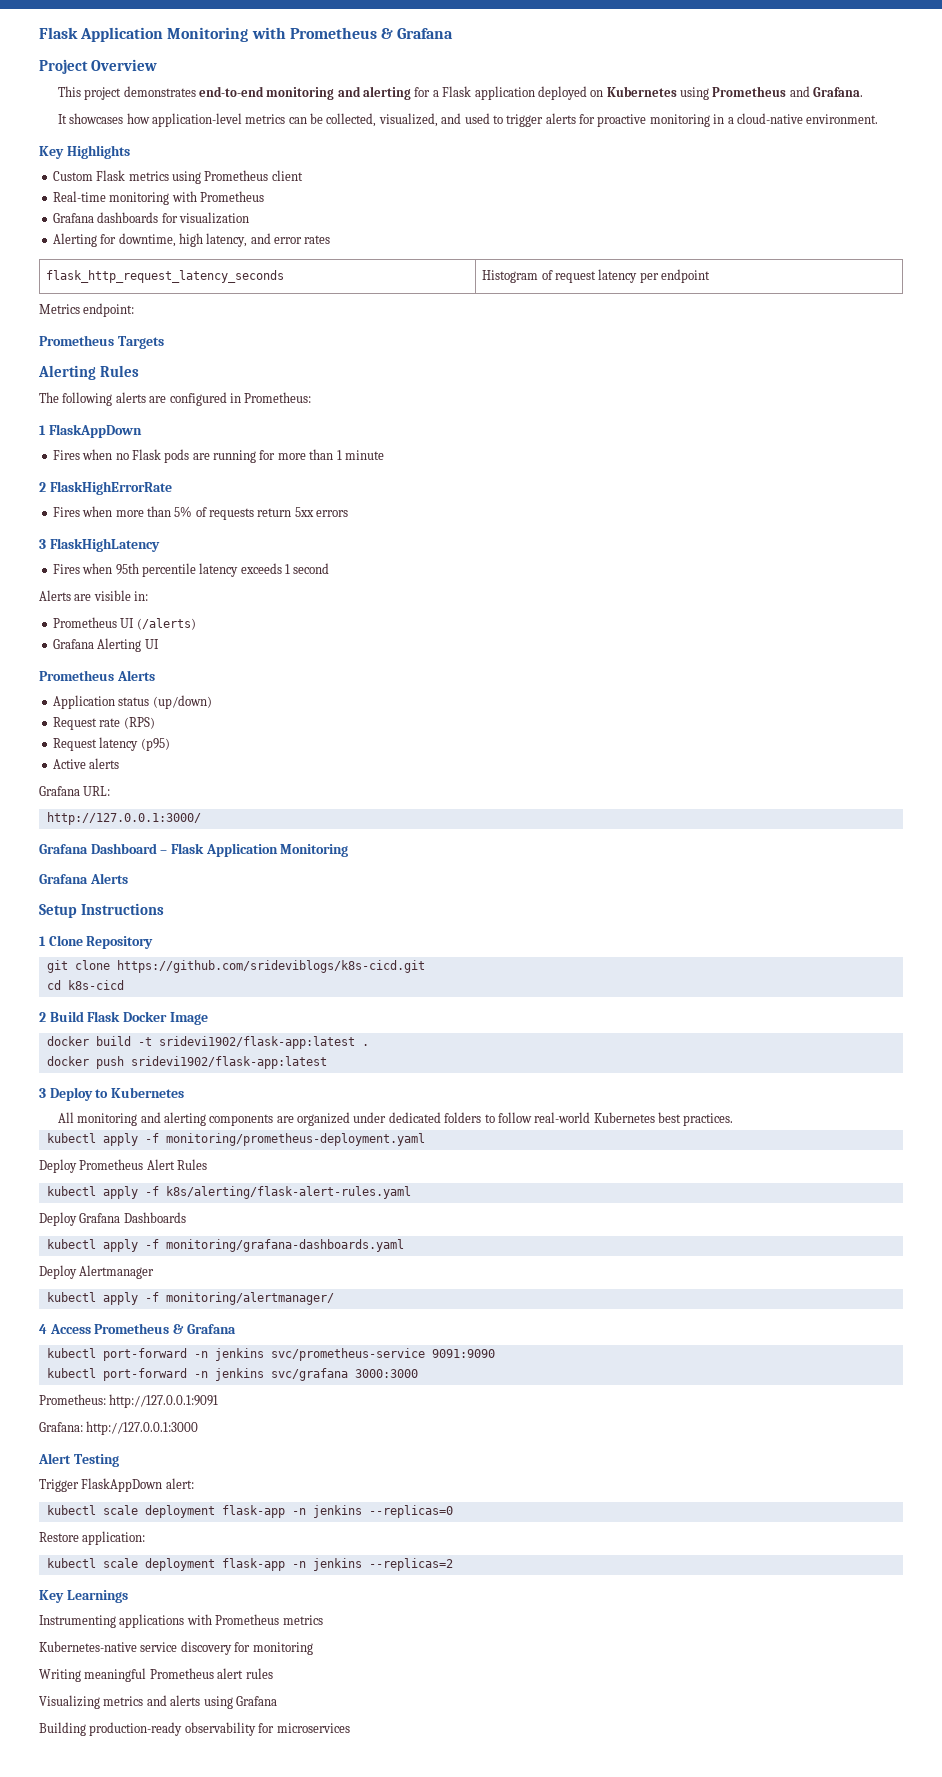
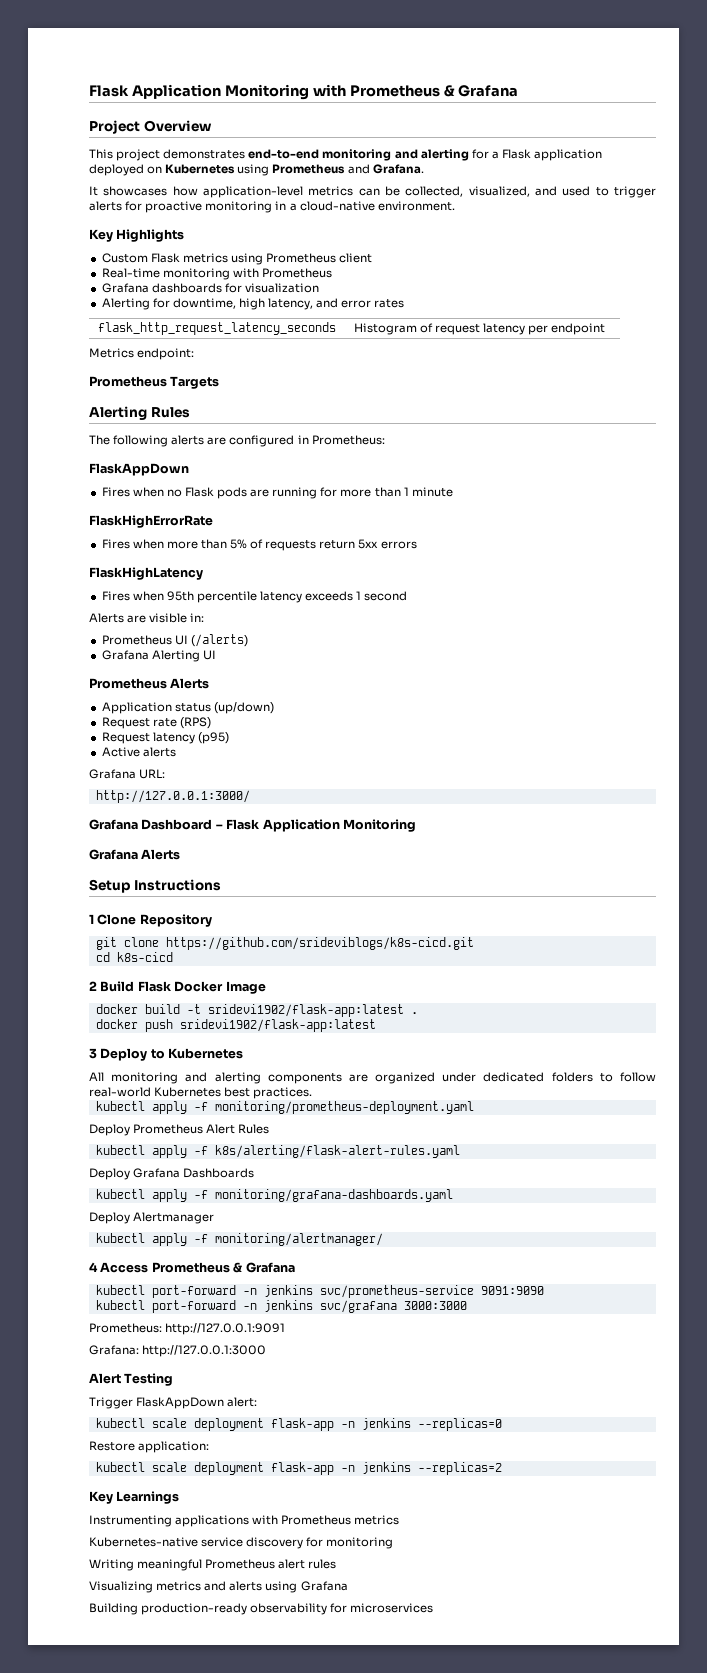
  The following alerts are configured in Prometheus:
- 1 FlaskAppDown
+ FlaskAppDown
- 2 FlaskHighErrorRate
+ FlaskHighErrorRate
- 3 FlaskHighLatency
+ FlaskHighLatency

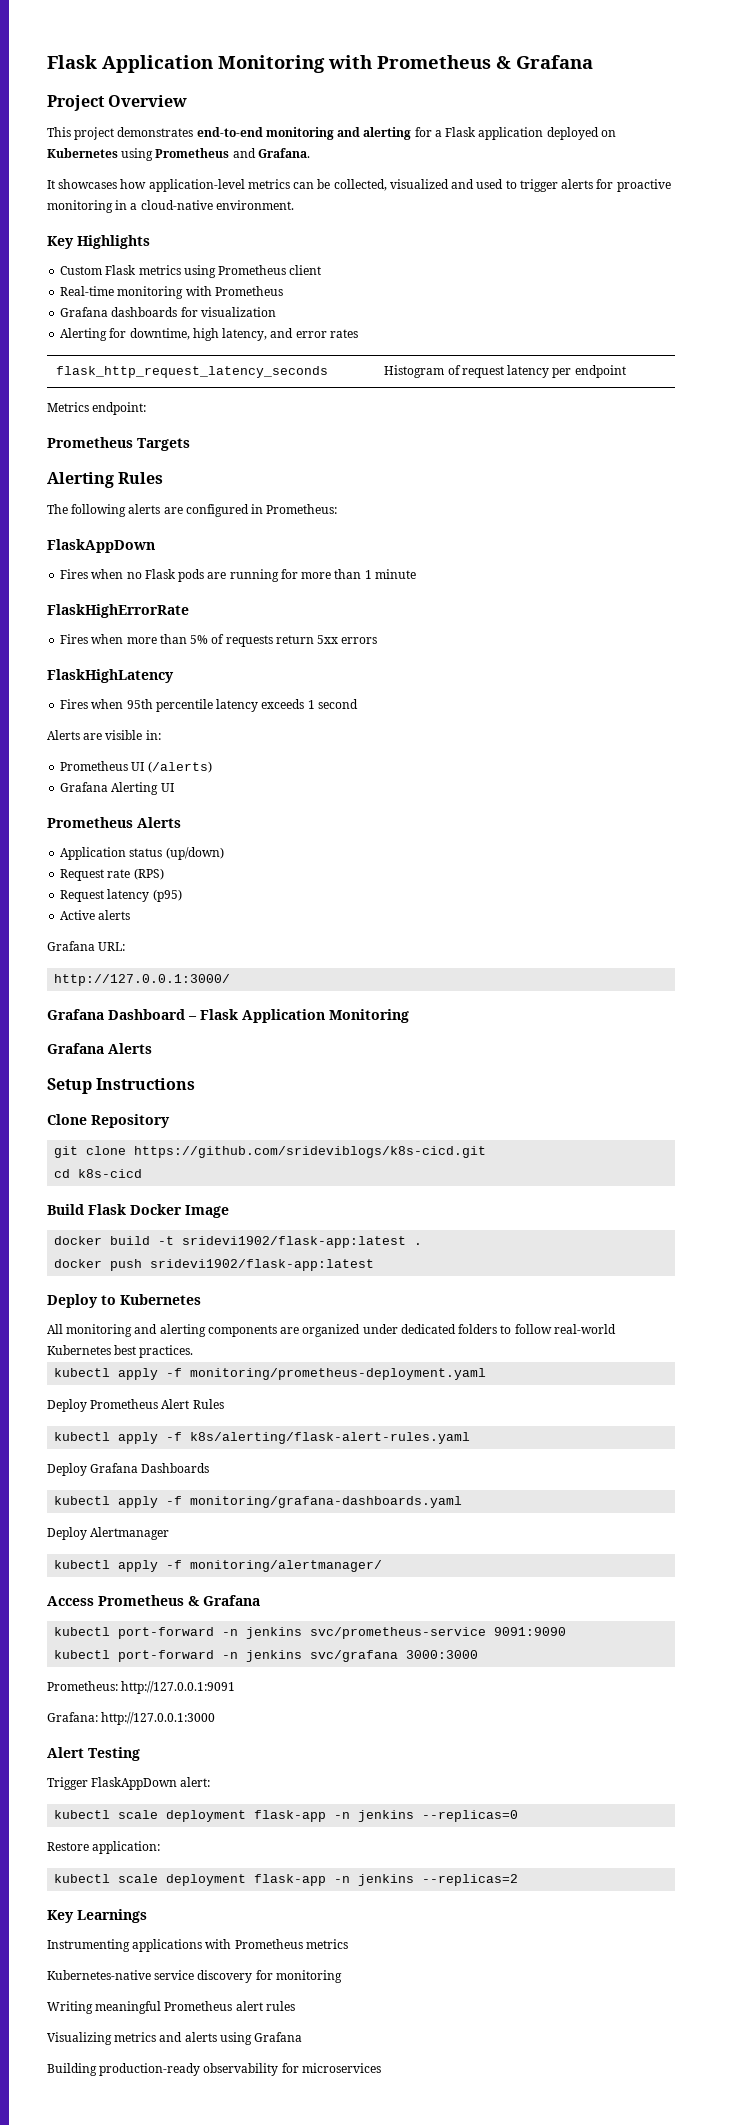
- It showcases how application-level metrics can be collected, visualized, and used to trigger alerts for proactive monitoring in a cloud-native environment.
+ It showcases how application-level metrics can be collected, visualized and used to trigger alerts for proactive monitoring in a cloud-native environment.
- 1 Clone Repository
+ Clone Repository
- 2 Build Flask Docker Image
+ Build Flask Docker Image
- 3 Deploy to Kubernetes
+ Deploy to Kubernetes
- 4 Access Prometheus & Grafana
+ Access Prometheus & Grafana

